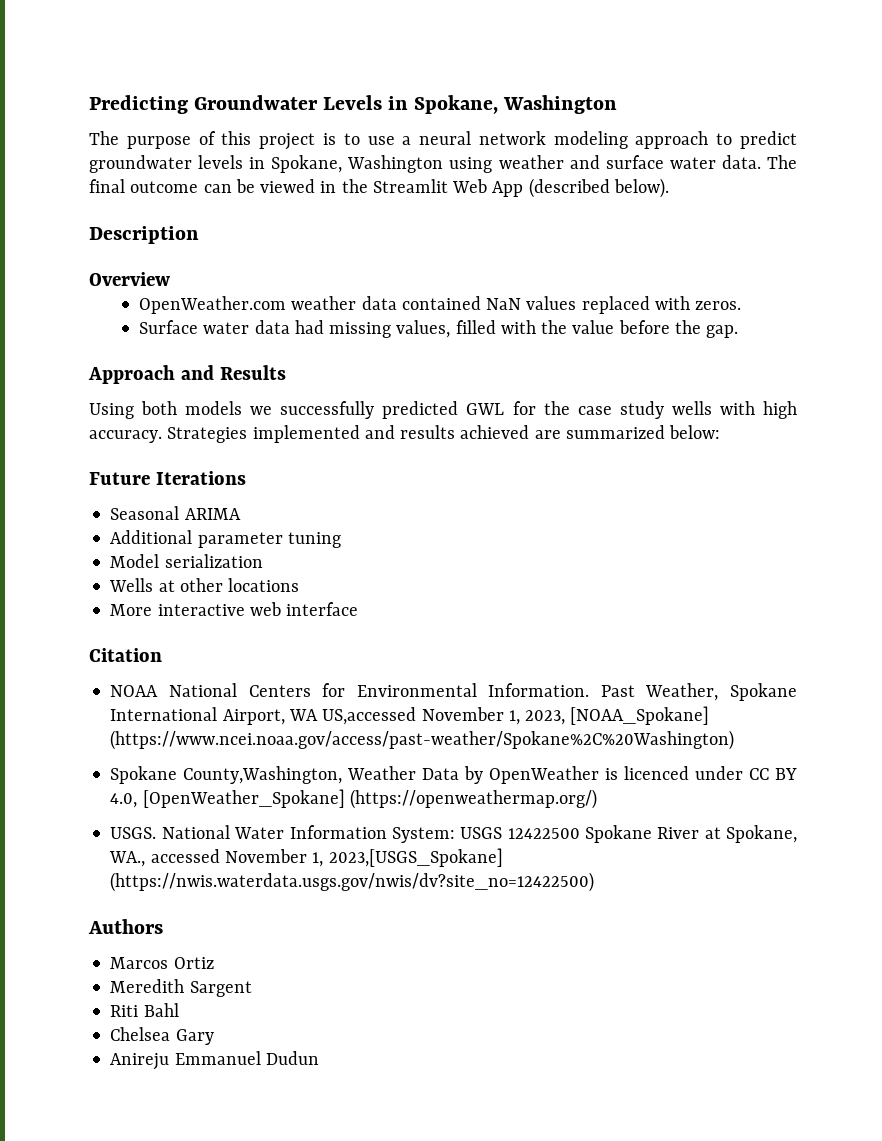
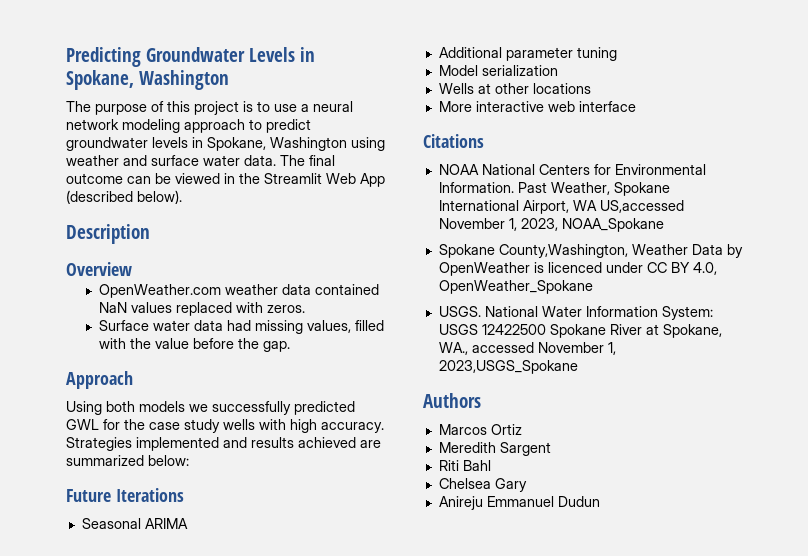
- Approach and Results
+ Approach
- Citation
+ Citations
- Past Weather, Spokane International Airport, WA US,accessed November 1, 2023, [NOAA_Spokane] (https://www.ncei.noaa.gov/access/past-weather/Spokane%2C%20Washington)
+ Past Weather, Spokane International Airport, WA US,accessed November 1, 2023, NOAA_Spokane
- Spokane County,Washington, Weather Data by OpenWeather is licenced under CC BY 4.0, [OpenWeather_Spokane] (https://openweathermap.org/)
+ Spokane County,Washington, Weather Data by OpenWeather is licenced under CC BY 4.0, OpenWeather_Spokane
- National Water Information System: USGS 12422500 Spokane River at Spokane, WA., accessed November 1, 2023,[USGS_Spokane] (https://nwis.waterdata.usgs.gov/nwis/dv?site_no=12422500)
+ National Water Information System: USGS 12422500 Spokane River at Spokane, WA., accessed November 1, 2023,USGS_Spokane

